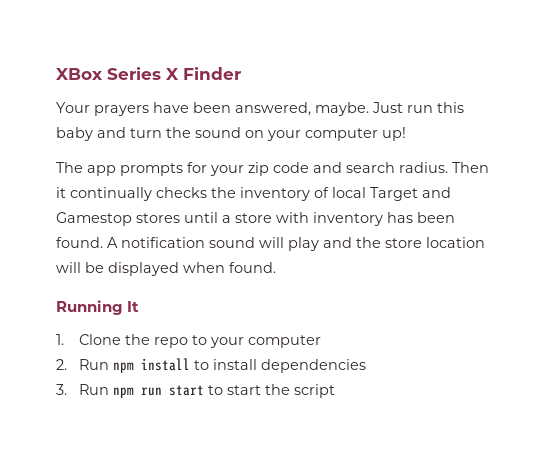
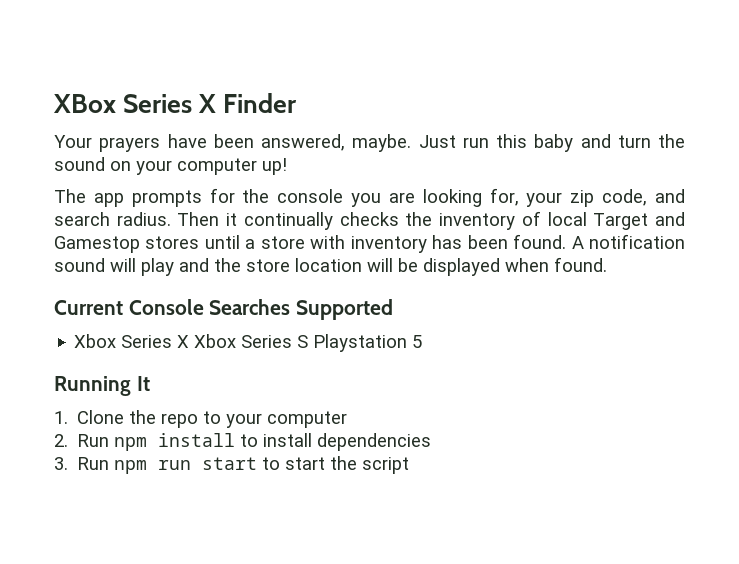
- The app prompts for your zip code and search radius.
+ The app prompts for the console you are looking for, your zip code, and search radius.
+ Current Console Searches Supported
+ Xbox Series X Xbox Series S Playstation 5

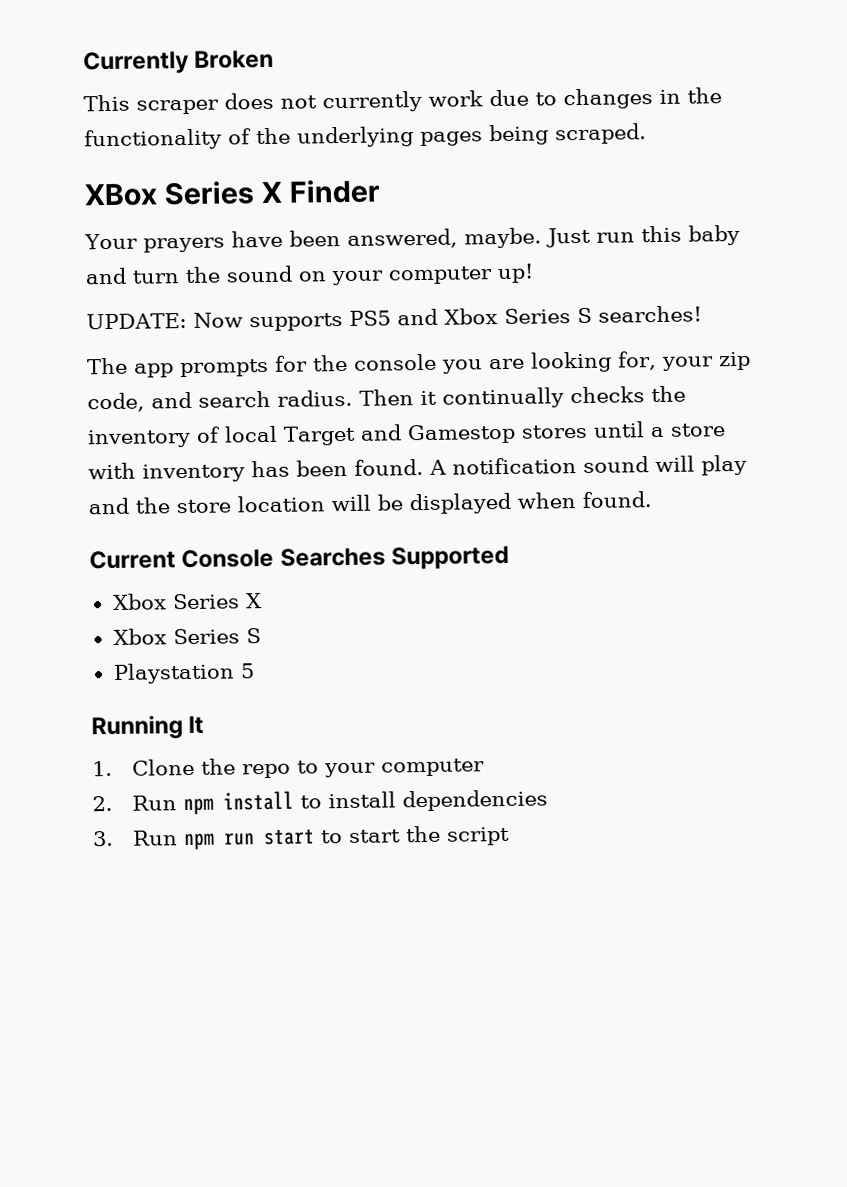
+ Currently Broken
+ This scraper does not currently work due to changes in the functionality of the underlying pages being scraped.
+ UPDATE: Now supports PS5 and Xbox Series S searches!
- Xbox Series X Xbox Series S Playstation 5
+ Xbox Series X
+ Xbox Series S
+ Playstation 5

